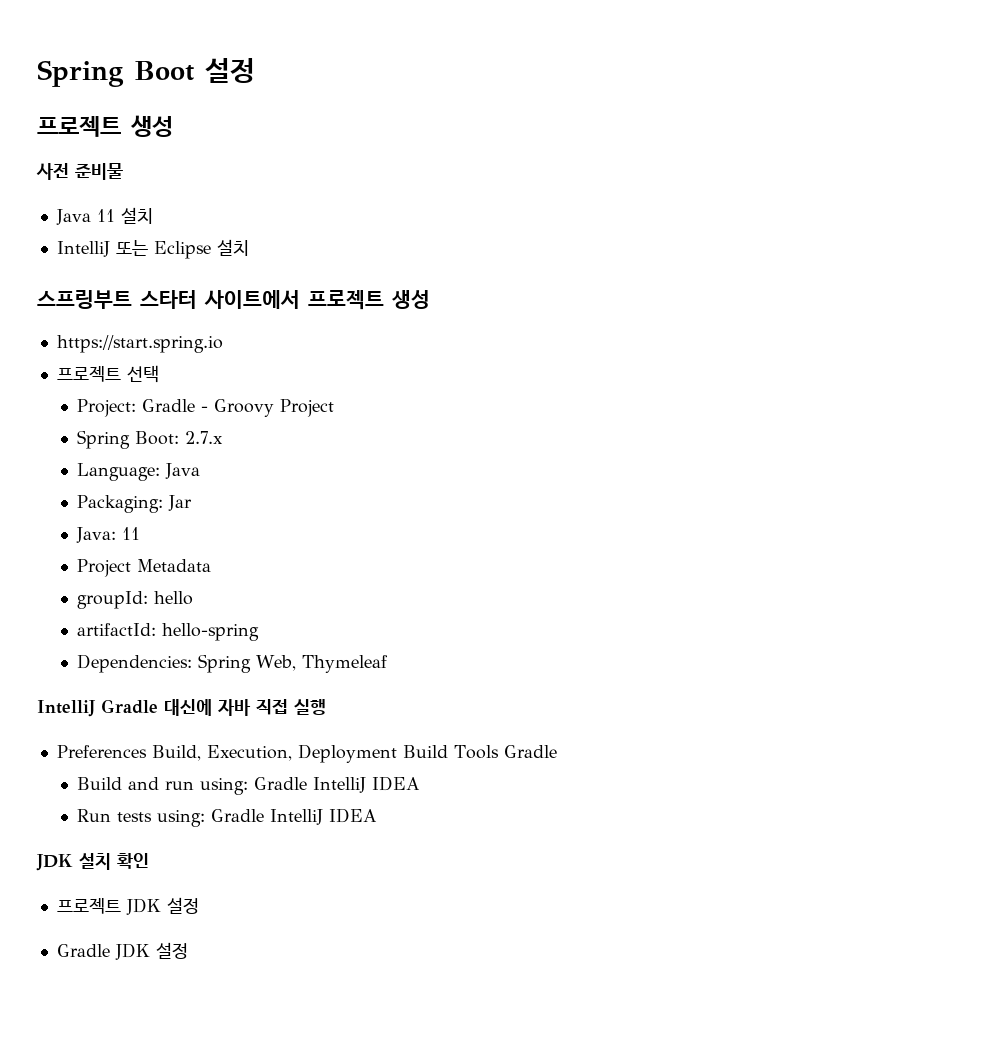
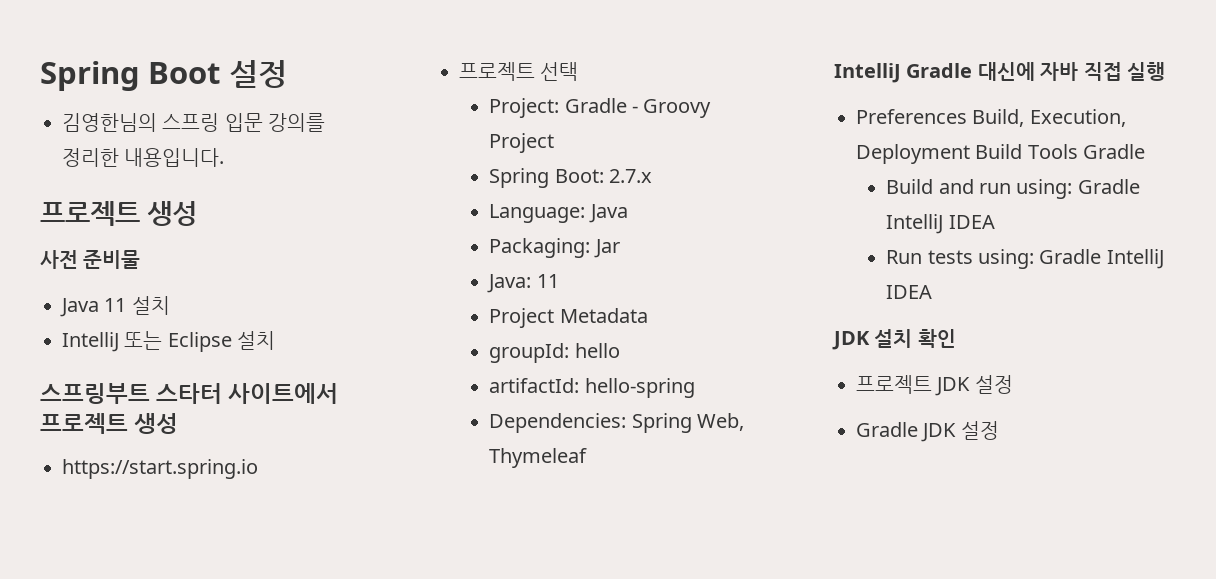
+ 김영한님의 스프링 입문 강의를 정리한 내용입니다.

